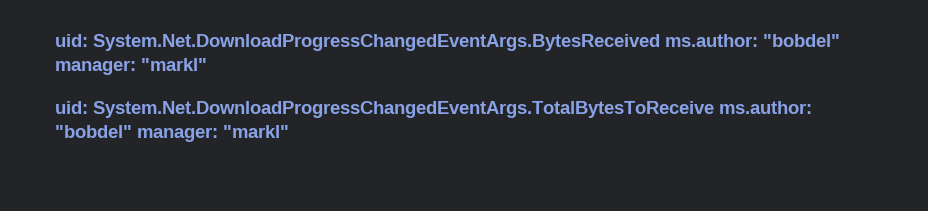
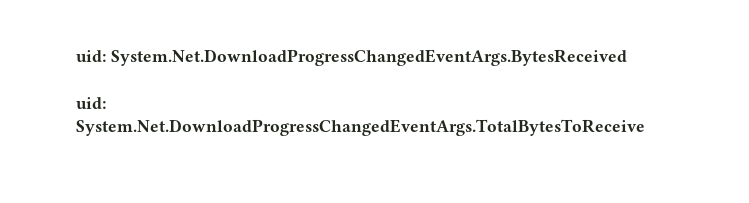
- uid: System.Net.DownloadProgressChangedEventArgs.BytesReceived ms.author: "bobdel" manager: "markl"
- uid: System.Net.DownloadProgressChangedEventArgs.TotalBytesToReceive ms.author: "bobdel" manager: "markl"
+ uid: System.Net.DownloadProgressChangedEventArgs.BytesReceived
+ uid: System.Net.DownloadProgressChangedEventArgs.TotalBytesToReceive

